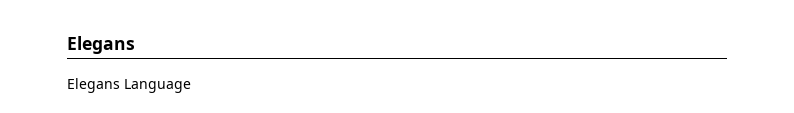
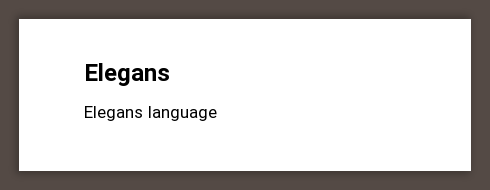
- Elegans Language
+ Elegans language

